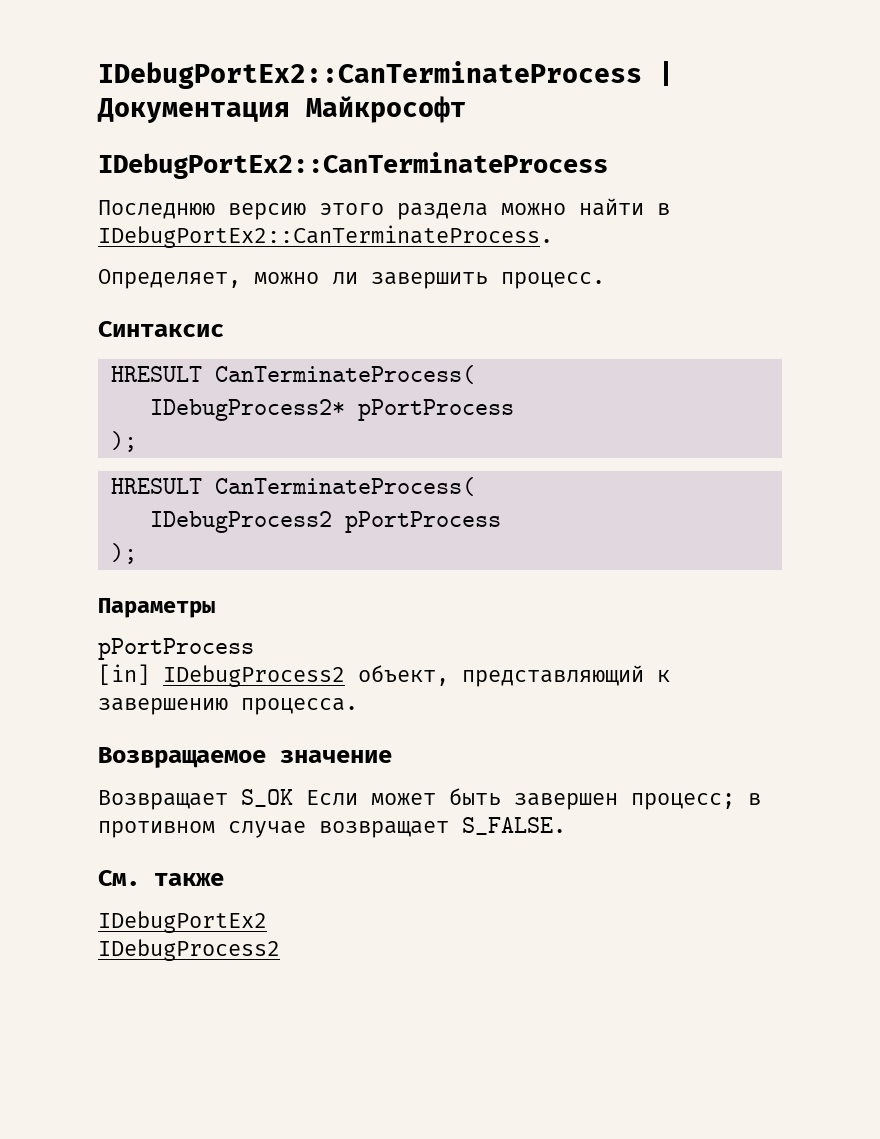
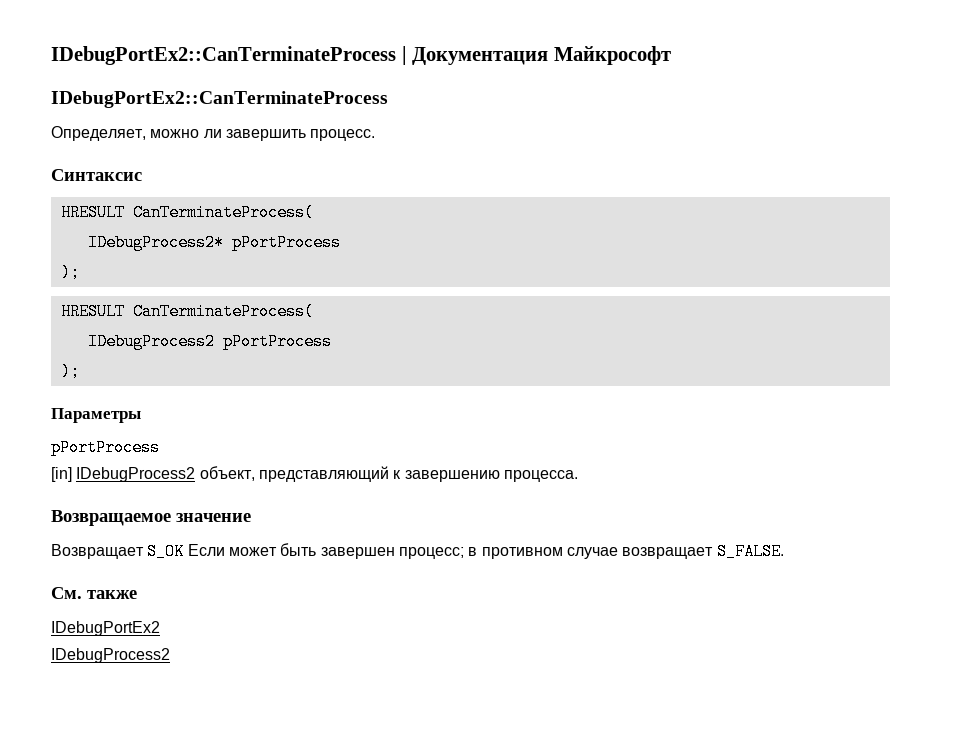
- Последнюю версию этого раздела можно найти в IDebugPortEx2::CanTerminateProcess.

